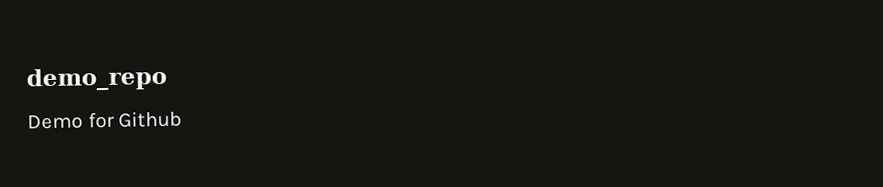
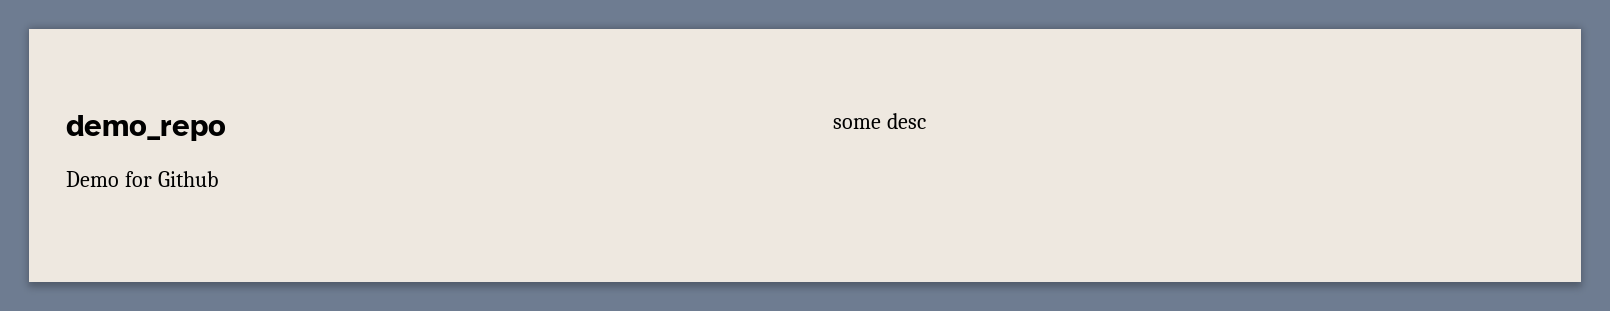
+ some desc

